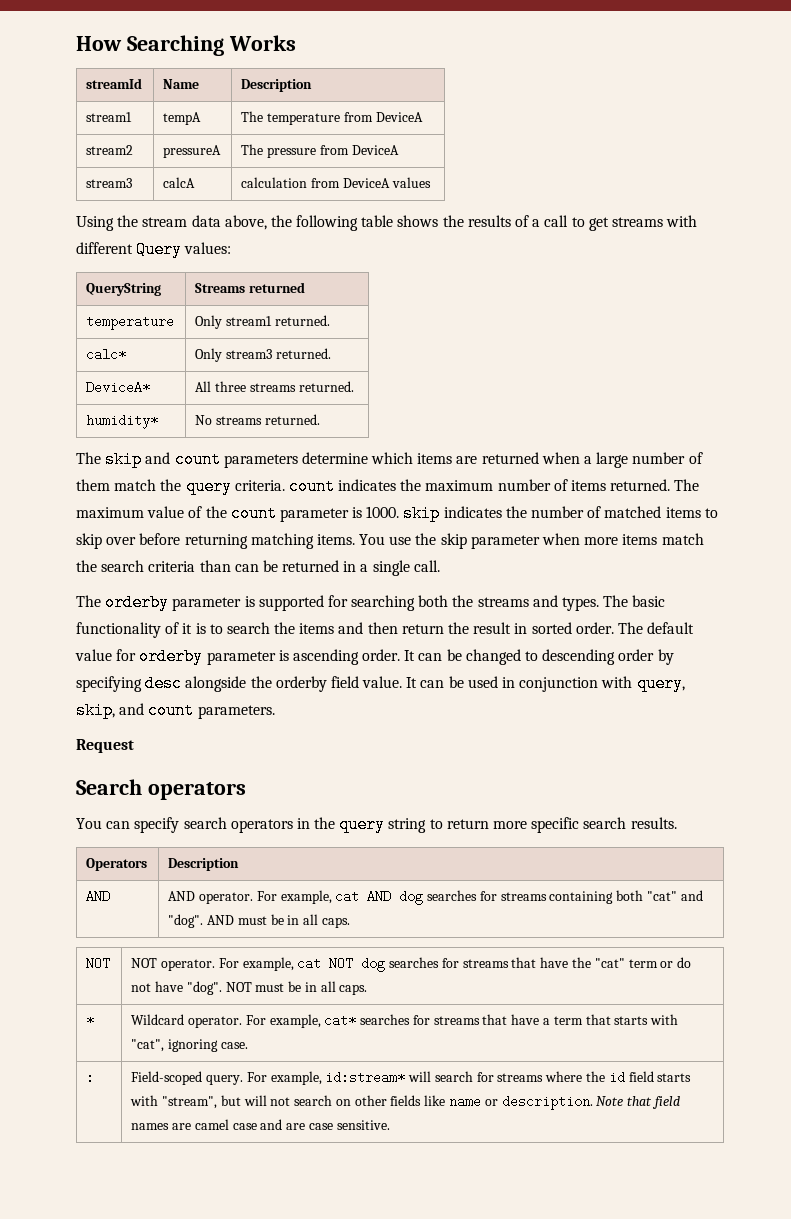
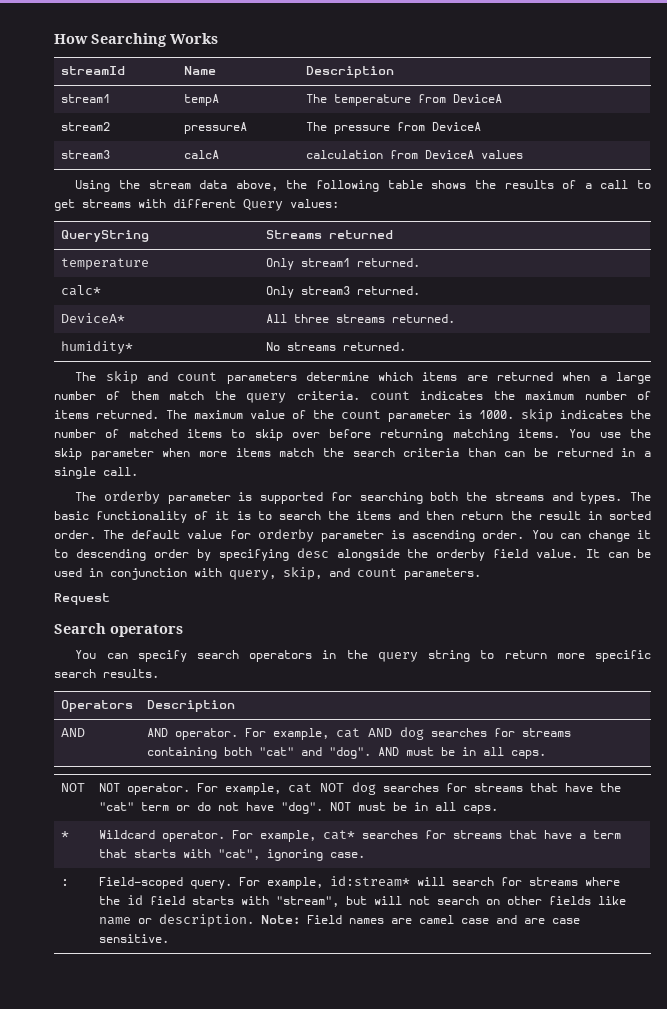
- It can be changed to descending order by specifying desc alongside the orderby field value.
+ You can change it to descending order by specifying desc alongside the orderby field value.
- : | Field-scoped query. For example, id:stream* will search for streams where the id field starts with "stream", but will not search on other fields like name or description. Note that field names are camel case and are case sensitive.
+ : | Field-scoped query. For example, id:stream* will search for streams where the id field starts with "stream", but will not search on other fields like name or description. Note: Field names are camel case and are case sensitive.

